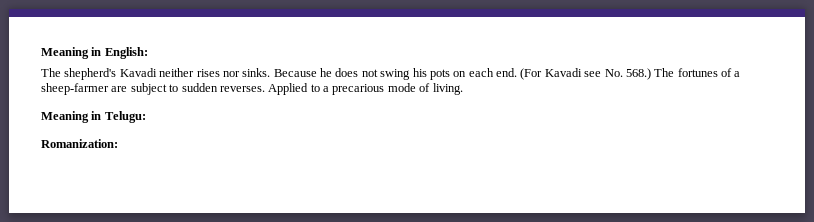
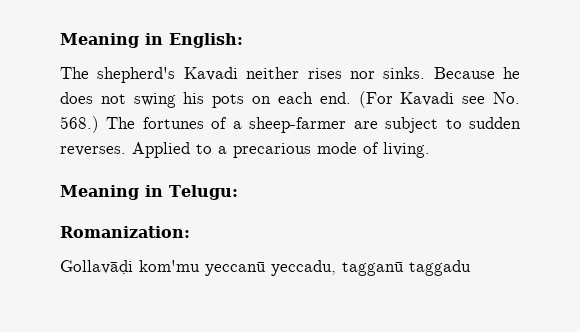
+ Gollavāḍi kom'mu yeccanū yeccadu, tagganū taggadu

